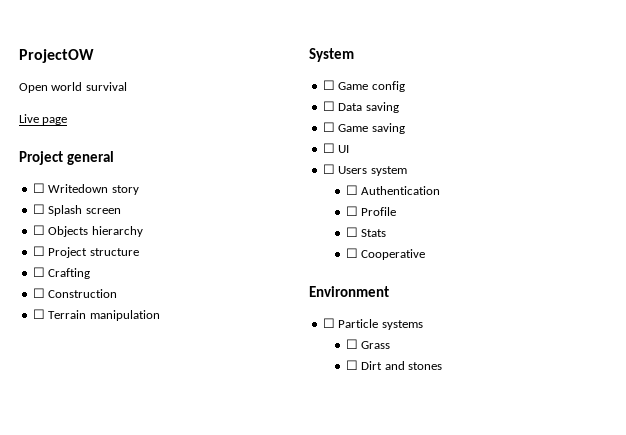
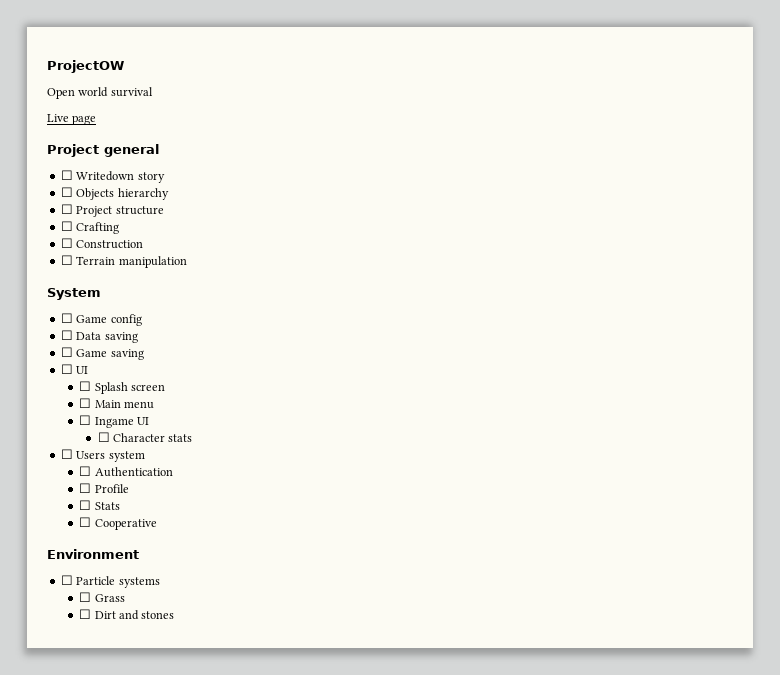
- ☐ Splash screen
+ ☐ Splash screen
+ ☐ Main menu
+ ☐ Ingame UI
+ ☐ Character stats

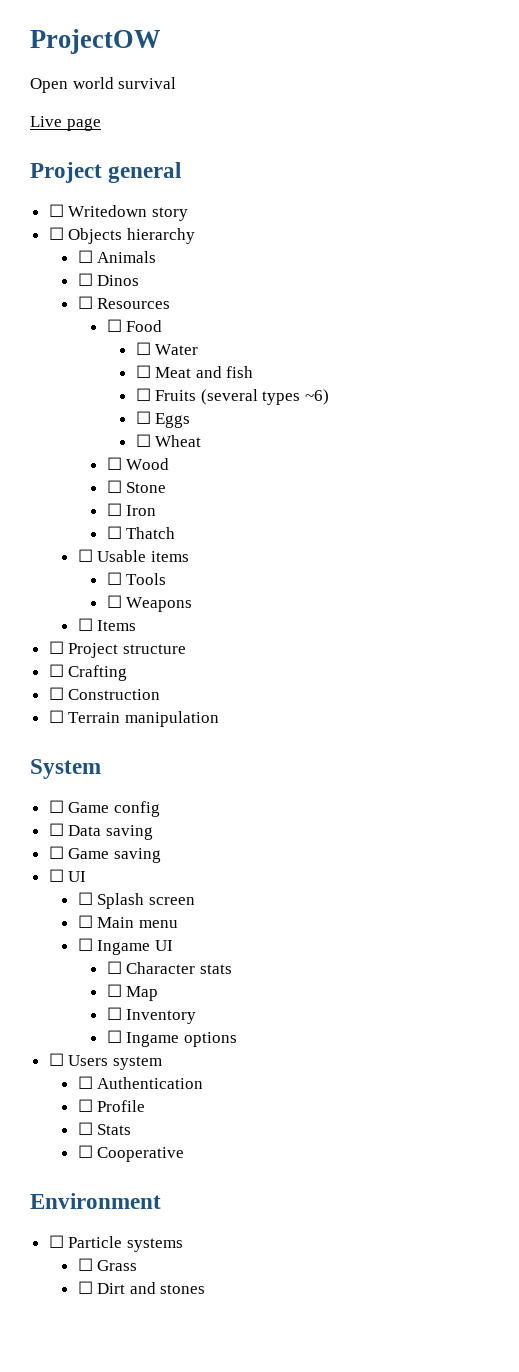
+ ☐ Animals
+ ☐ Dinos
+ ☐ Resources
+ ☐ Food
+ ☐ Water
+ ☐ Meat and fish
+ ☐ Fruits (several types ~6)
+ ☐ Eggs
+ ☐ Wheat
+ ☐ Wood
+ ☐ Stone
+ ☐ Iron
+ ☐ Thatch
+ ☐ Usable items
+ ☐ Tools
+ ☐ Weapons
+ ☐ Items
+ ☐ Map
+ ☐ Inventory
+ ☐ Ingame options

